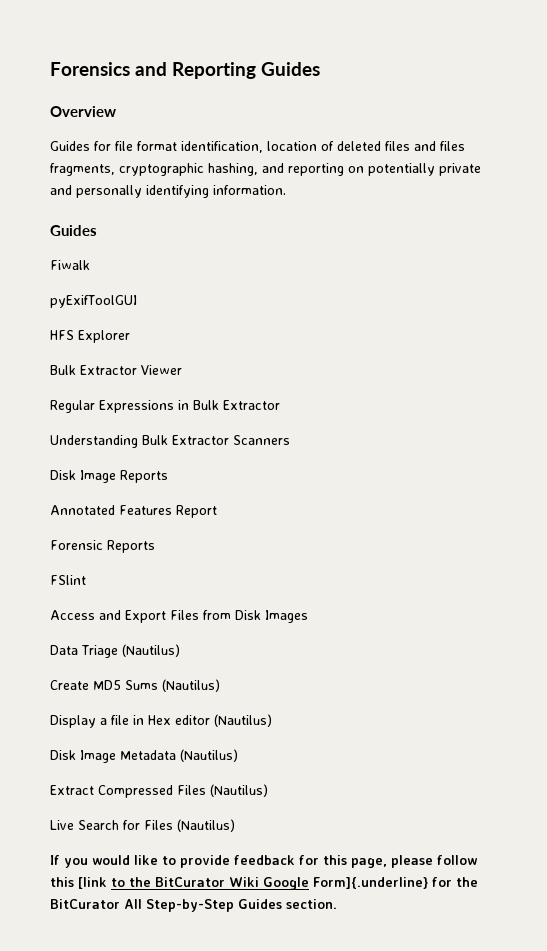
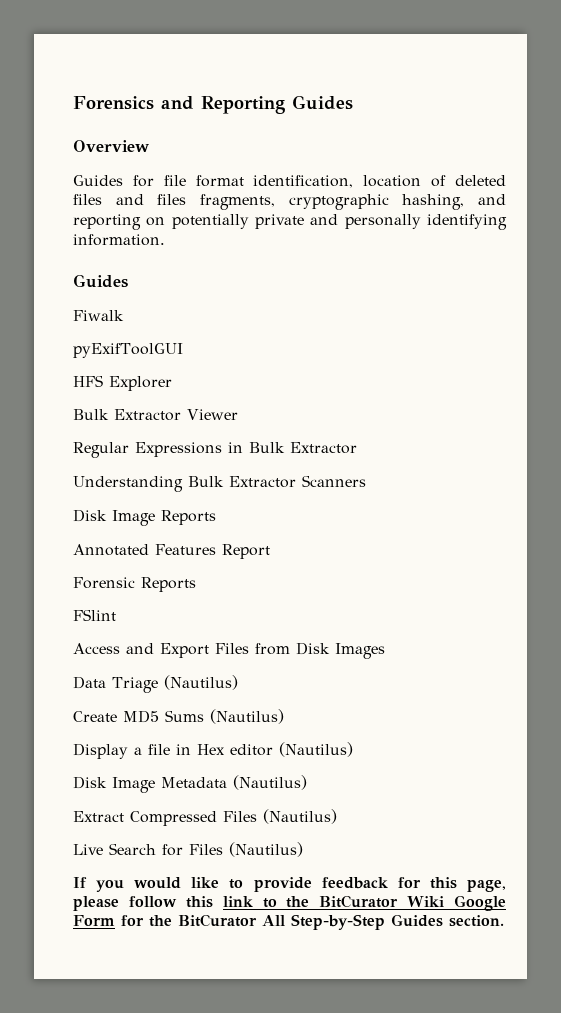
- If you would like to provide feedback for this page, please follow this [link to the BitCurator Wiki Google Form]{.underline} for the BitCurator All Step-by-Step Guides section.
+ If you would like to provide feedback for this page, please follow this link to the BitCurator Wiki Google Form for the BitCurator All Step-by-Step Guides section.

